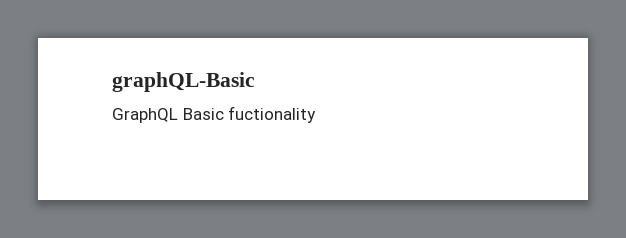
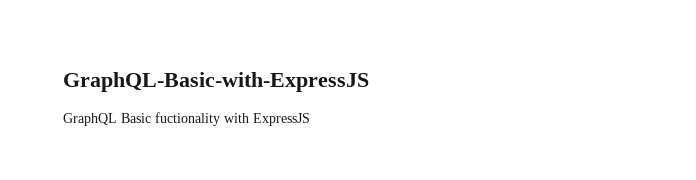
- graphQL-Basic
+ GraphQL-Basic-with-ExpressJS
- GraphQL Basic fuctionality
+ GraphQL Basic fuctionality with ExpressJS

